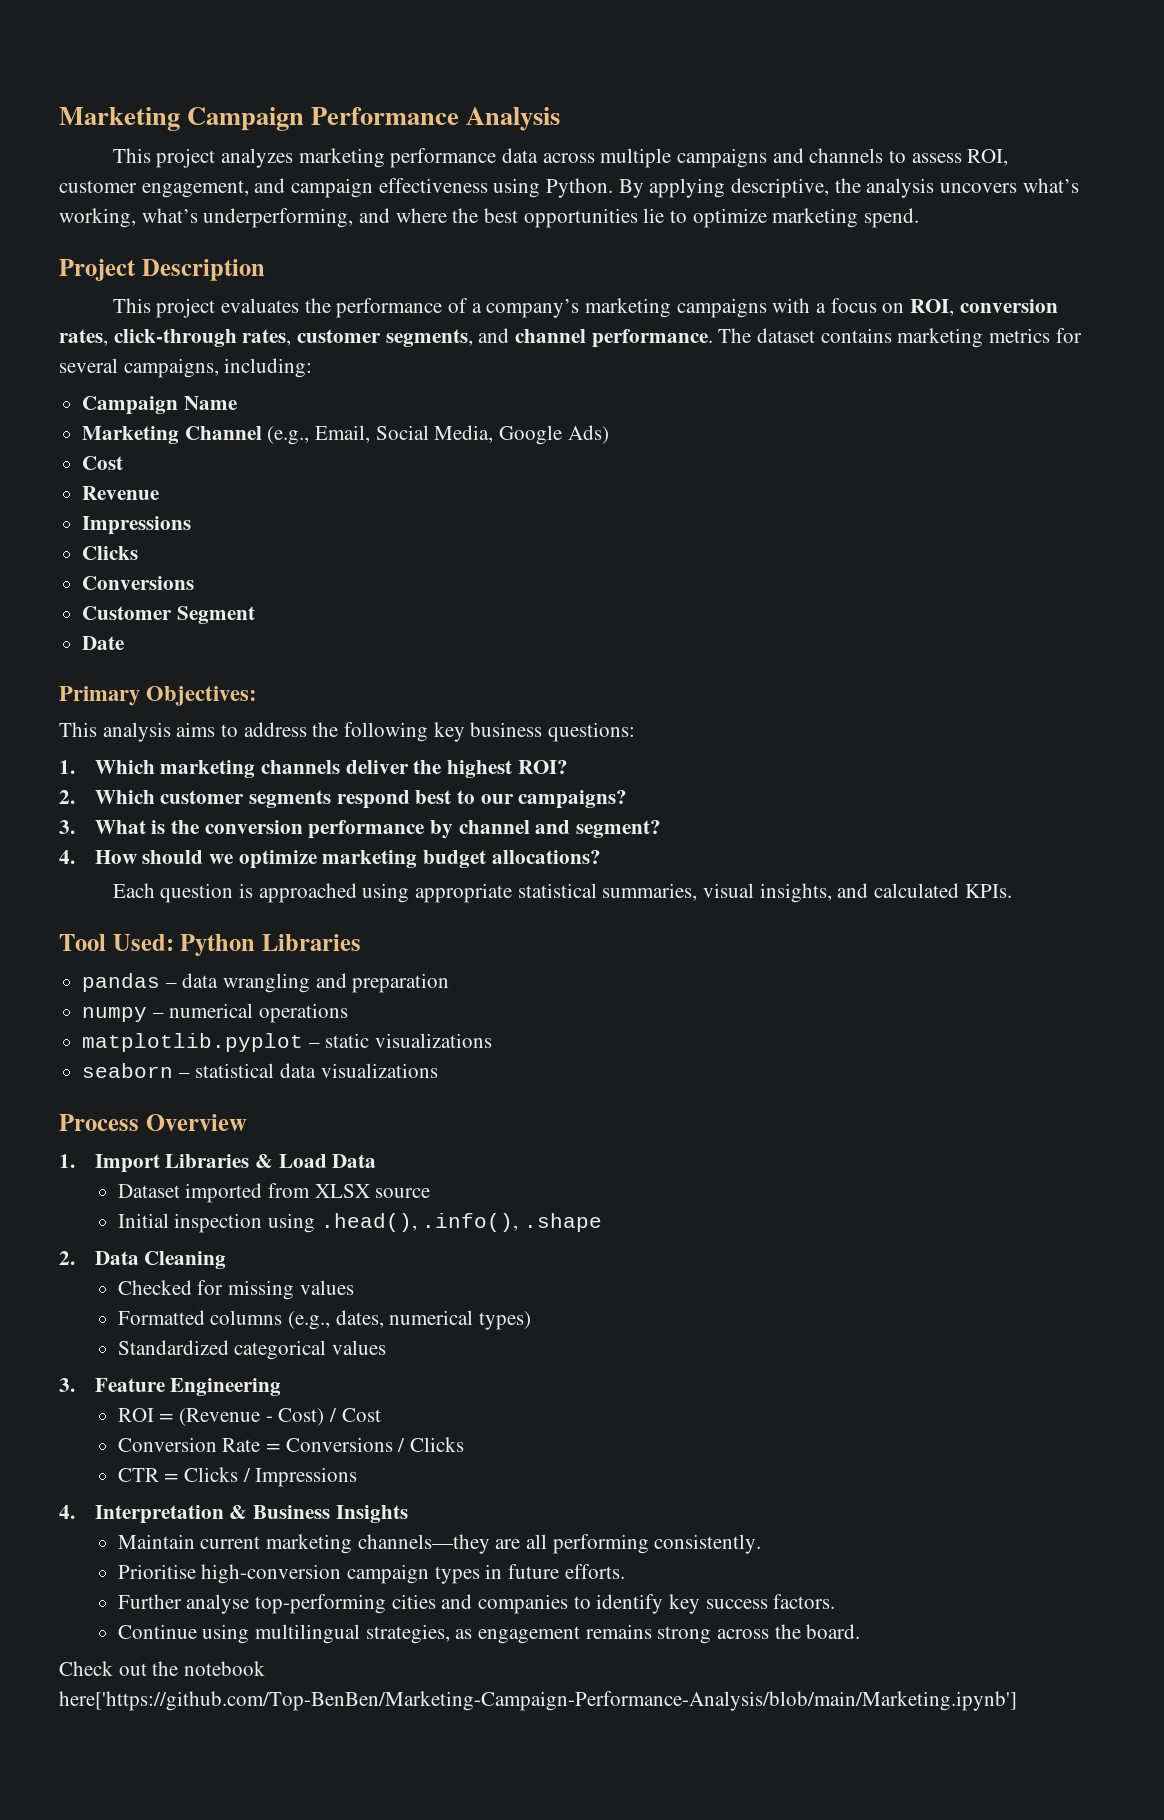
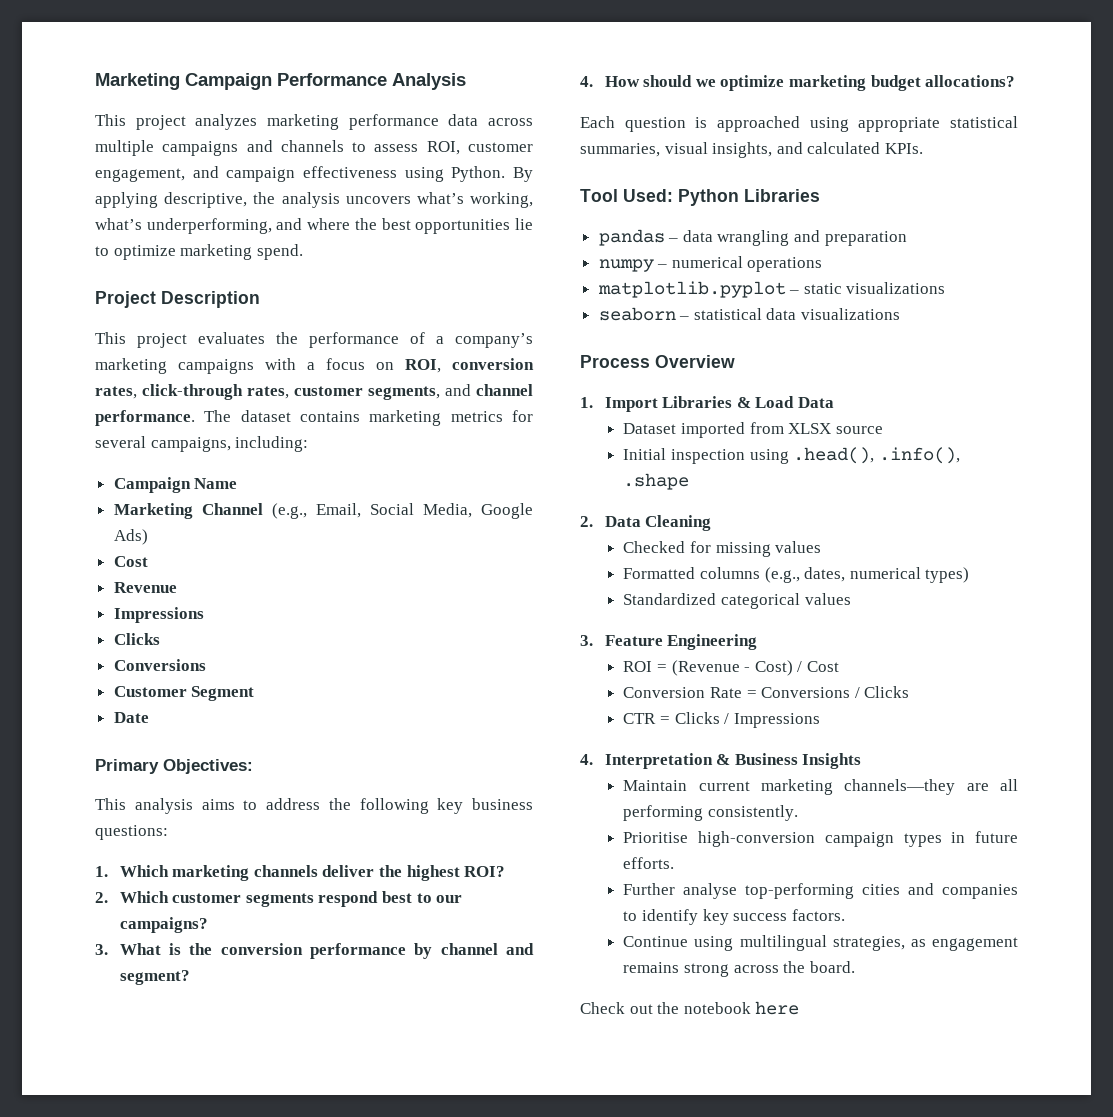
- Check out the notebook here['https://github.com/Top-BenBen/Marketing-Campaign-Performance-Analysis/blob/main/Marketing.ipynb']
+ Check out the notebook here

